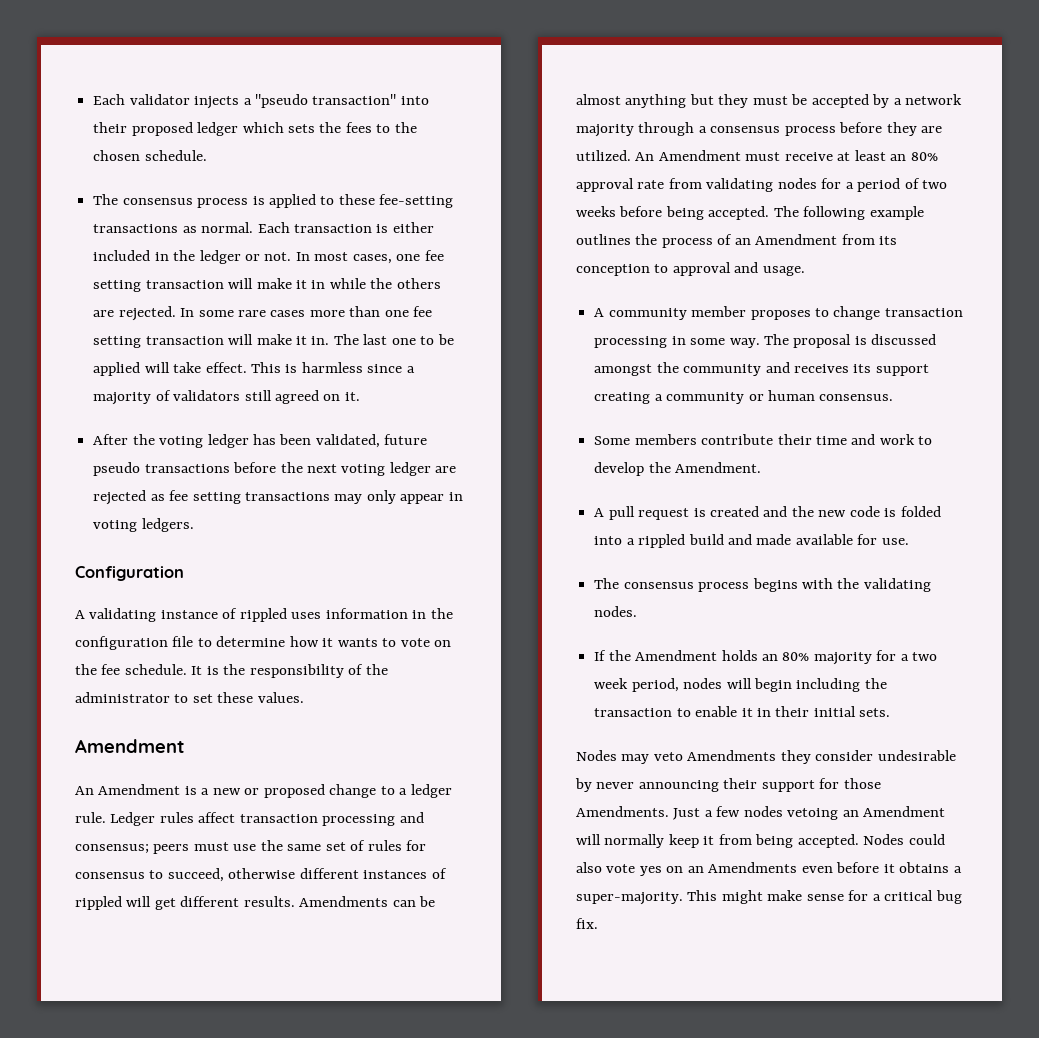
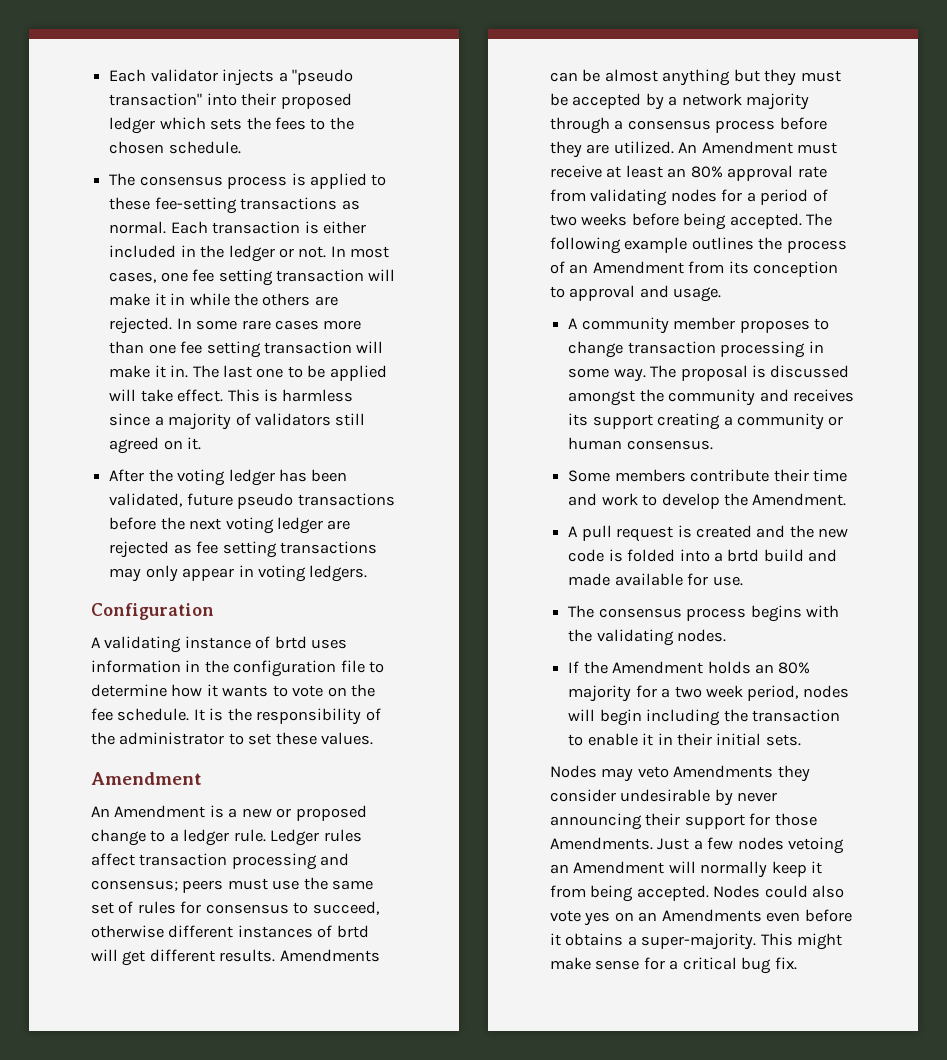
- A validating instance of rippled uses information in the configuration file to determine how it wants to vote on the fee schedule.
+ A validating instance of brtd uses information in the configuration file to determine how it wants to vote on the fee schedule.
- Ledger rules affect transaction processing and consensus; peers must use the same set of rules for consensus to succeed, otherwise different instances of rippled will get different results.
+ Ledger rules affect transaction processing and consensus; peers must use the same set of rules for consensus to succeed, otherwise different instances of brtd will get different results.
- A pull request is created and the new code is folded into a rippled build and made available for use.
+ A pull request is created and the new code is folded into a brtd build and made available for use.

